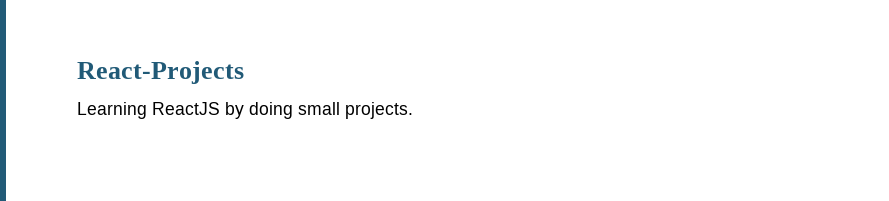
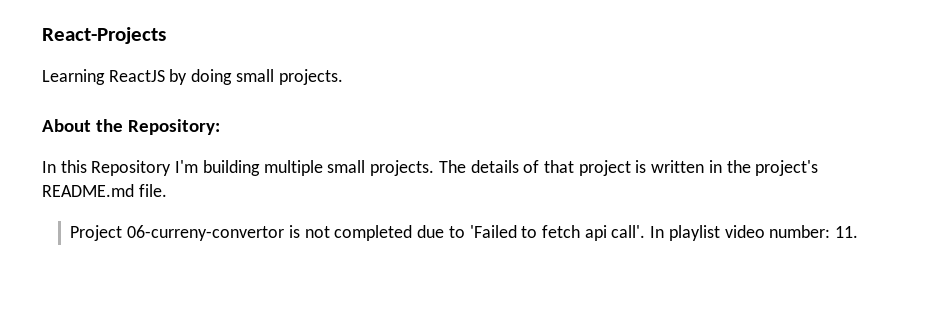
+ About the Repository:
+ In this Repository I'm building multiple small projects. The details of that project is written in the project's README.md file.
+ Project 06-curreny-convertor is not completed due to 'Failed to fetch api call'. In playlist video number: 11.

